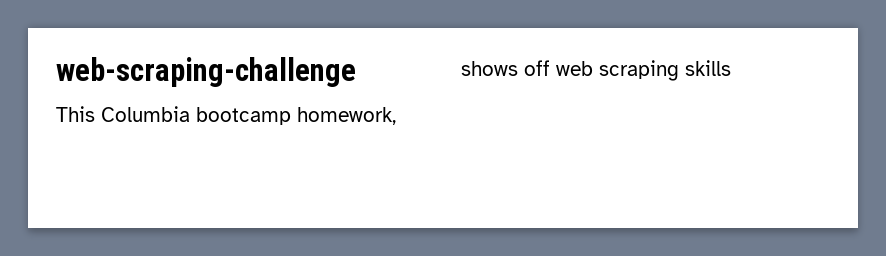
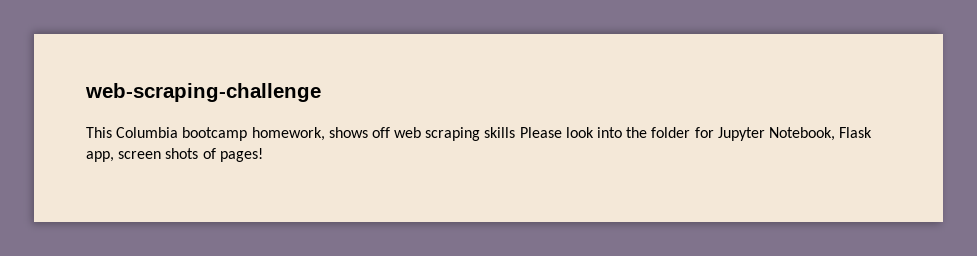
- This Columbia bootcamp homework, shows off web scraping skills
+ This Columbia bootcamp homework, shows off web scraping skills Please look into the folder for Jupyter Notebook, Flask app, screen shots of pages!

